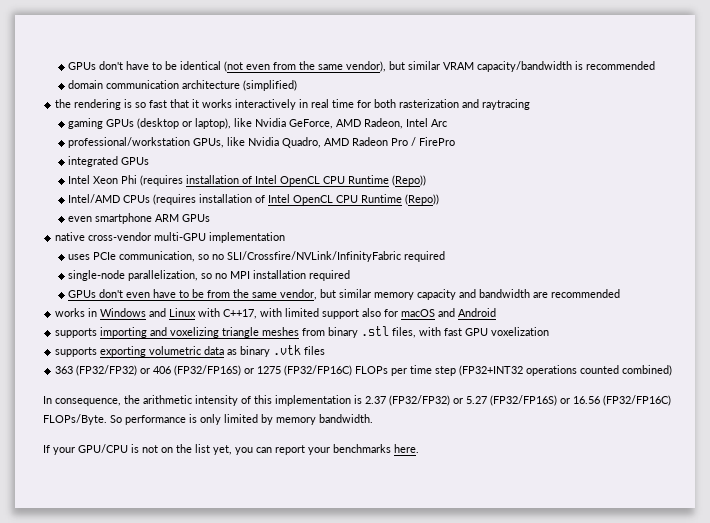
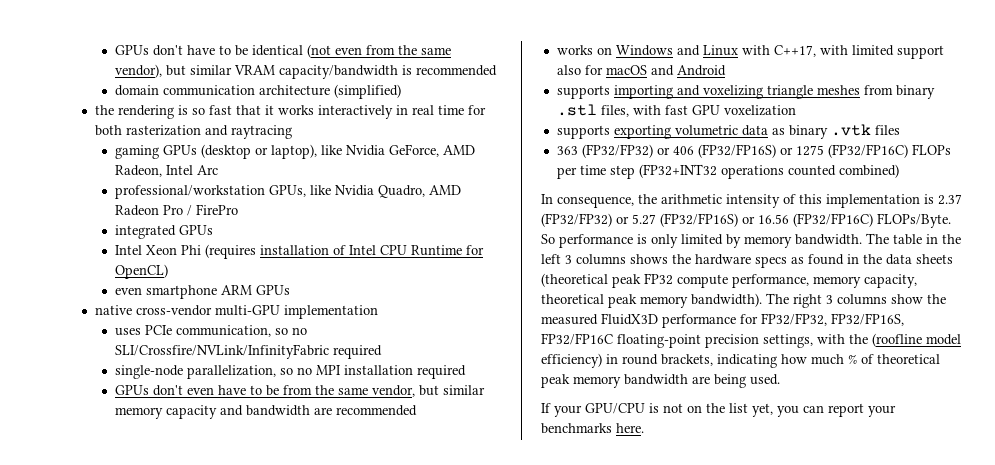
- Intel Xeon Phi (requires installation of Intel OpenCL CPU Runtime (Repo))
- Intel/AMD CPUs (requires installation of Intel OpenCL CPU Runtime (Repo))
+ Intel Xeon Phi (requires installation of Intel CPU Runtime for OpenCL)
- works in Windows and Linux with C++17, with limited support also for macOS and Android
+ works on Windows and Linux with C++17, with limited support also for macOS and Android
+ The table in the left 3 columns shows the hardware specs as found in the data sheets (theoretical peak FP32 compute performance, memory capacity, theoretical peak memory bandwidth). The right 3 columns show the measured FluidX3D performance for FP32/FP32, FP32/FP16S, FP32/FP16C floating-point precision settings, with the (roofline model efficiency) in round brackets, indicating how much % of theoretical peak memory bandwidth are being used.

